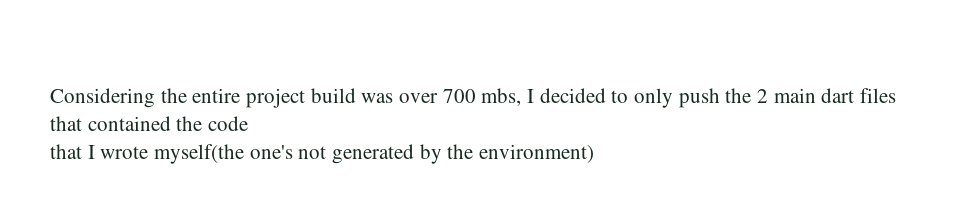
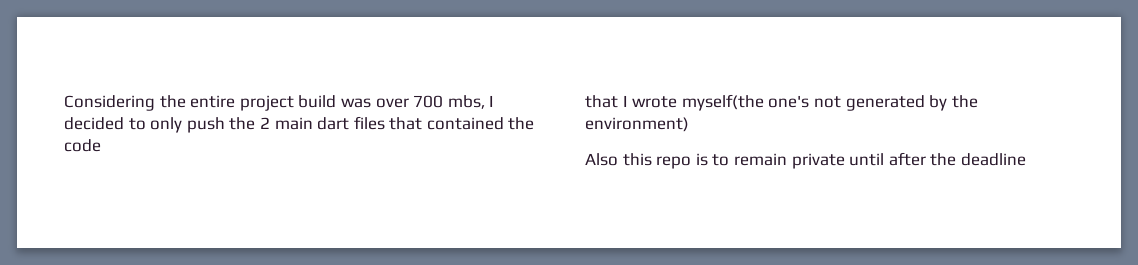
+ Also this repo is to remain private until after the deadline

